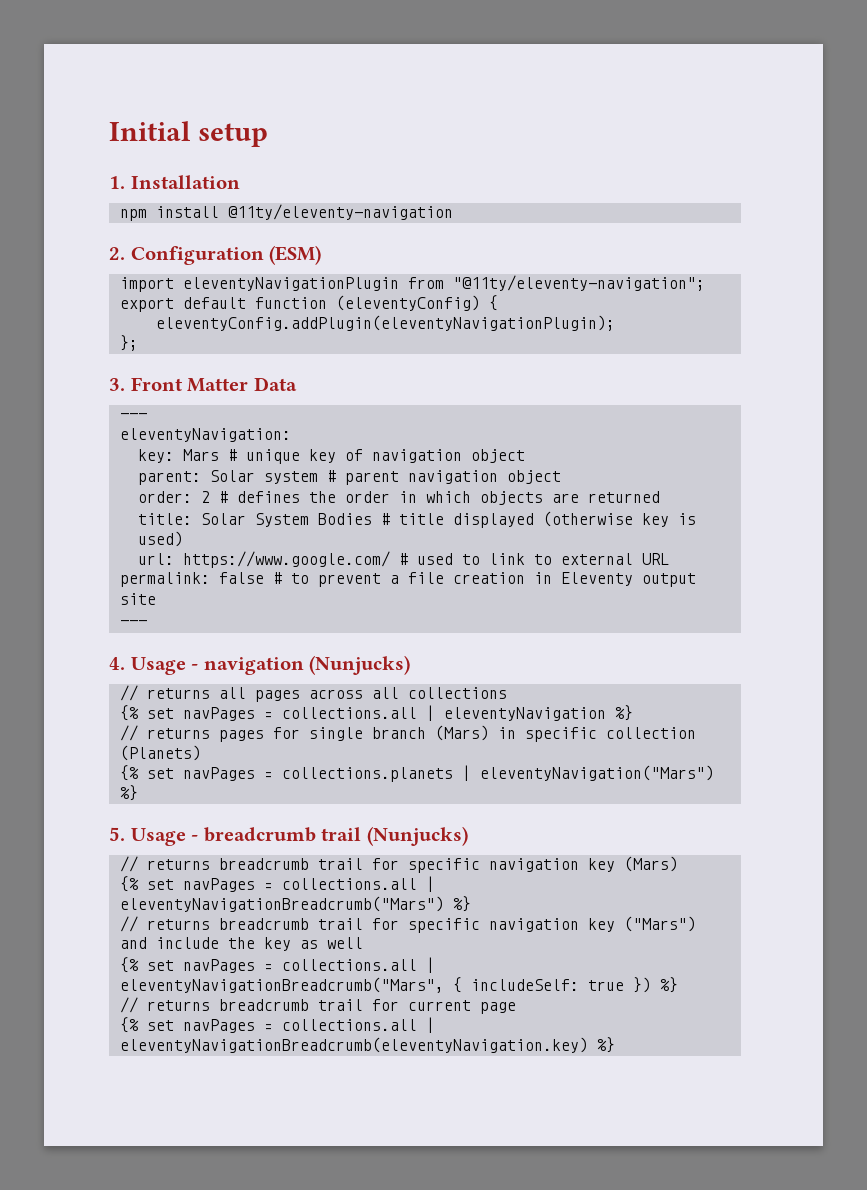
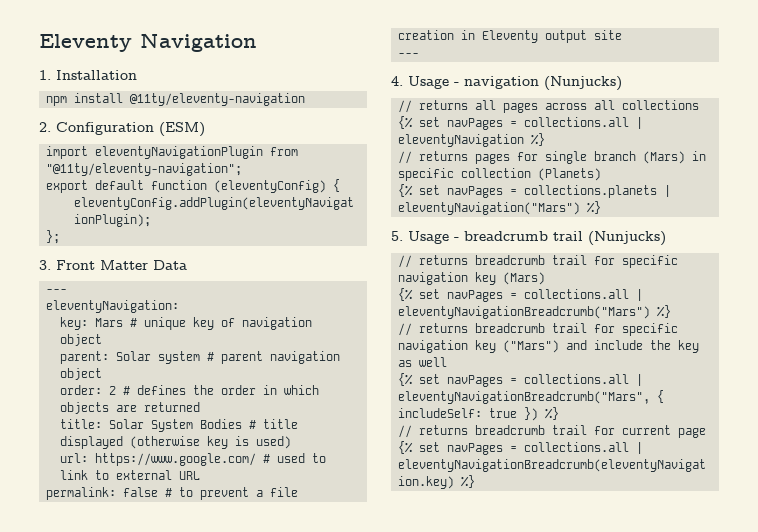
- Initial setup
+ Eleventy Navigation

